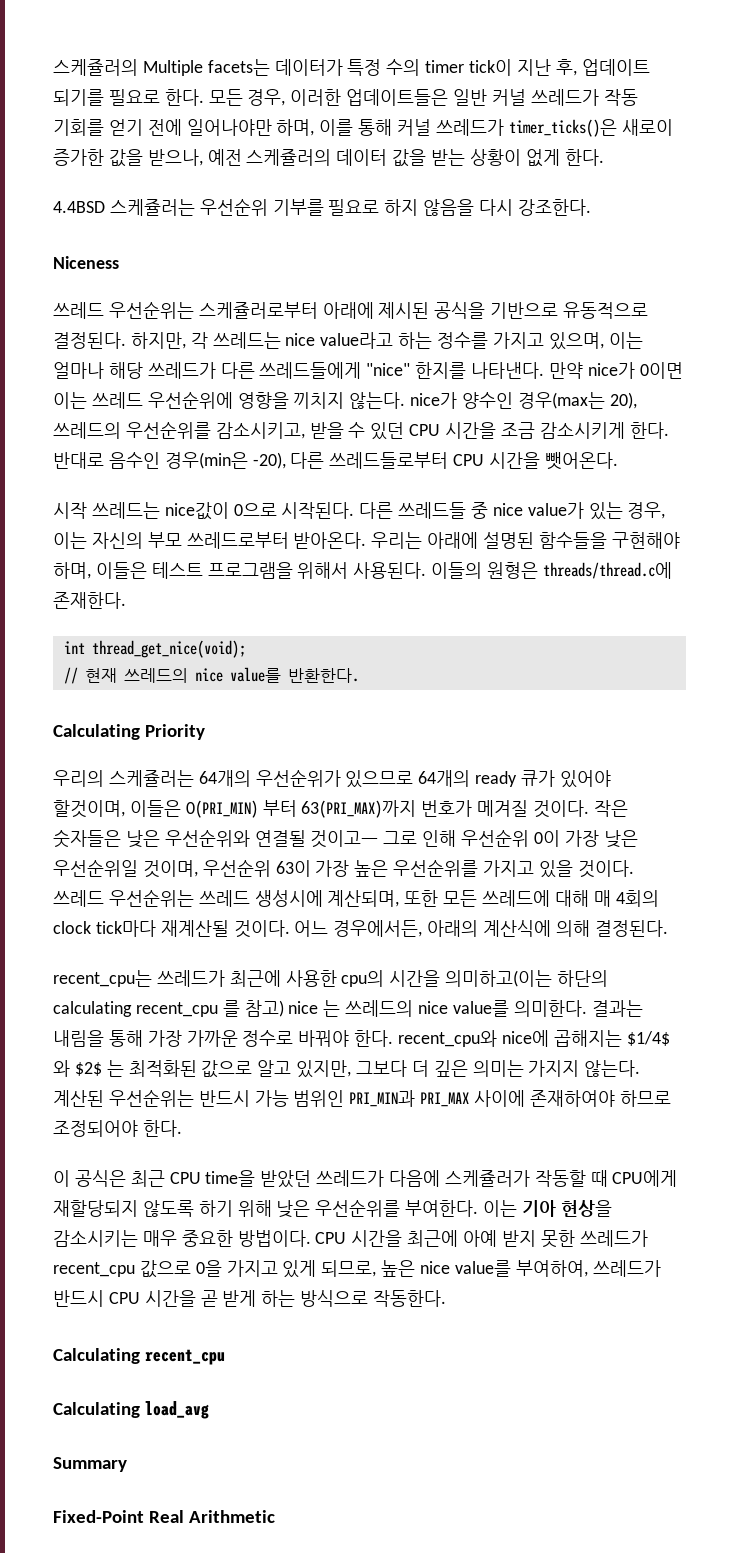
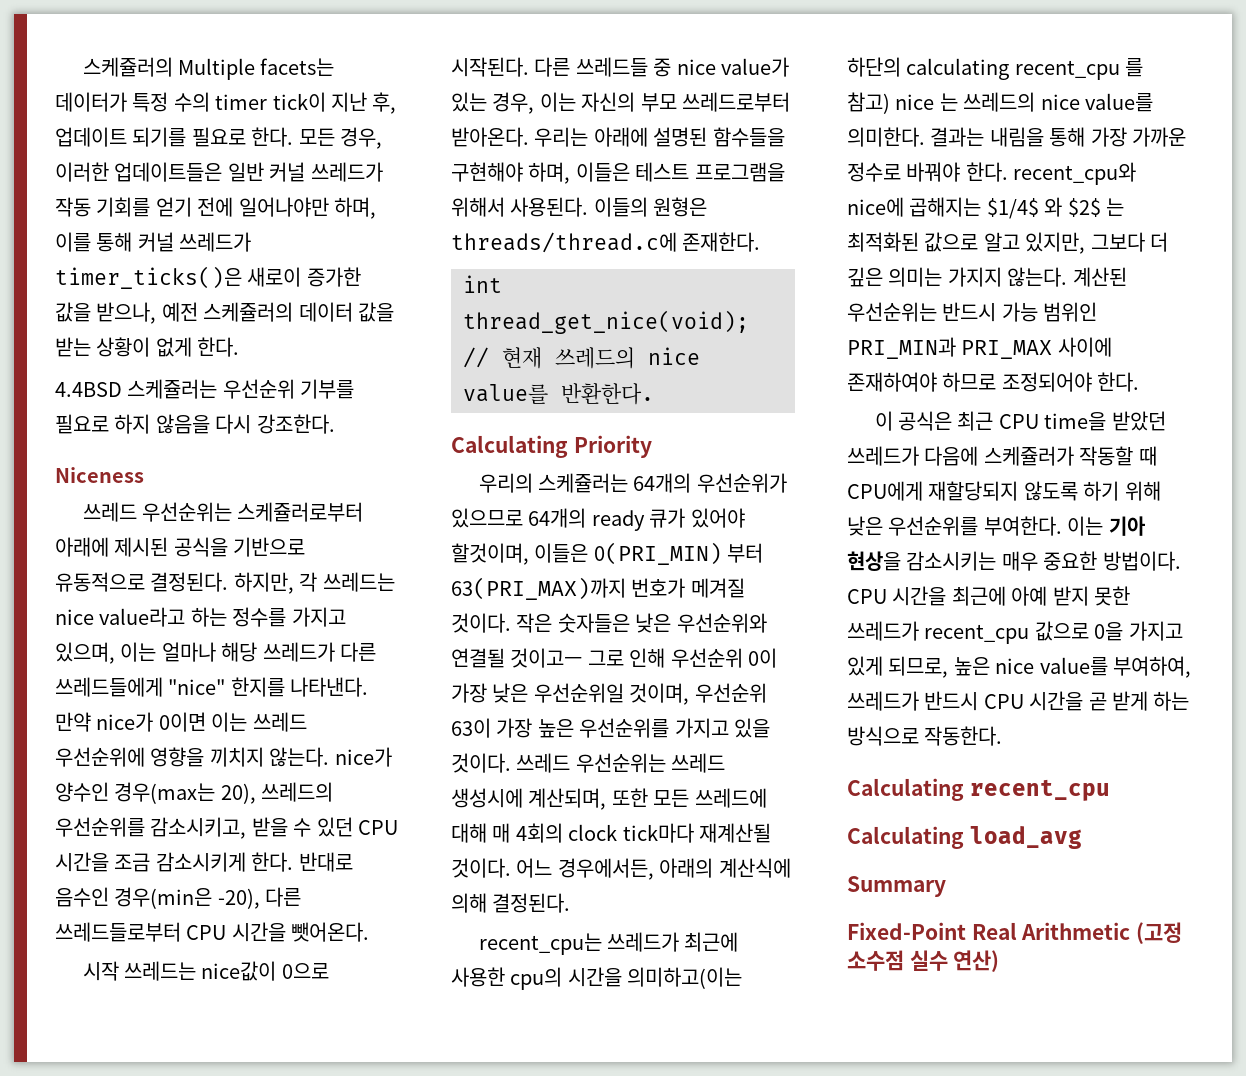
- Fixed-Point Real Arithmetic
+ Fixed-Point Real Arithmetic (고정 소수점 실수 연산)

